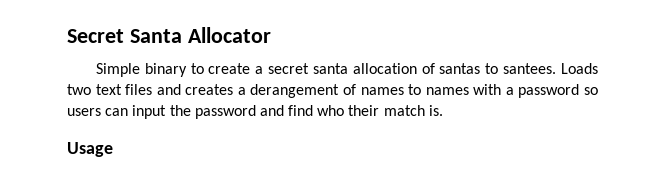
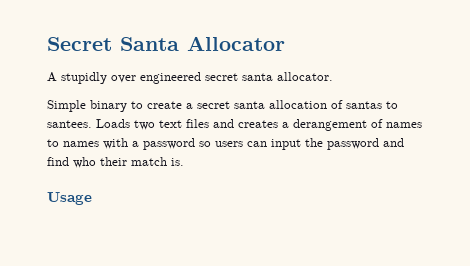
+ A stupidly over engineered secret santa allocator.

